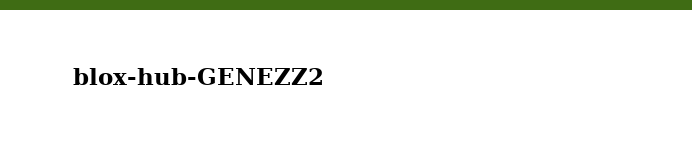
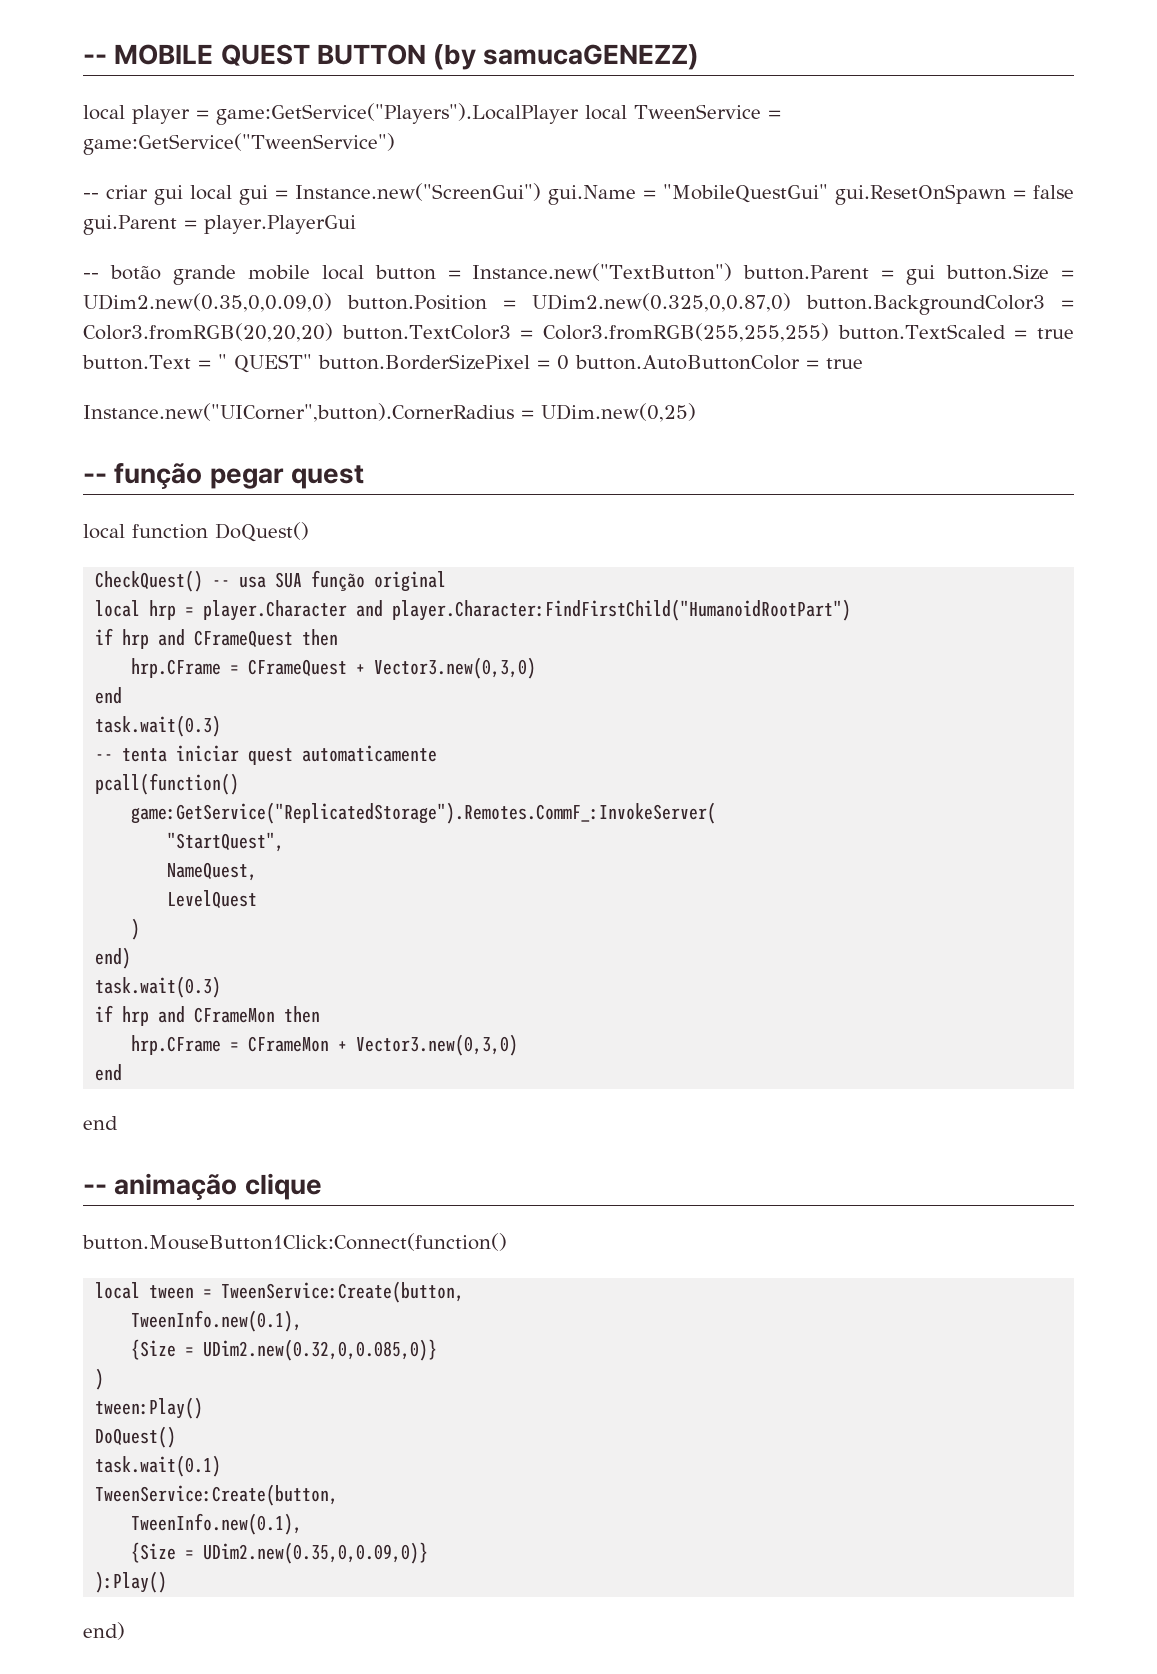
- blox-hub-GENEZZ2
+ -- MOBILE QUEST BUTTON (by samucaGENEZZ)
+ local player = game:GetService("Players").LocalPlayer local TweenService = game:GetService("TweenService")
+ -- criar gui local gui = Instance.new("ScreenGui") gui.Name = "MobileQuestGui" gui.ResetOnSpawn = false gui.Parent = player.PlayerGui
+ -- botão grande mobile local button = Instance.new("TextButton") button.Parent = gui button.Size = UDim2.new(0.35,0,0.09,0) button.Position = UDim2.new(0.325,0,0.87,0) button.BackgroundColor3 = Color3.fromRGB(20,20,20) button.TextColor3 = Color3.fromRGB(255,255,255) button.TextScaled = true button.Text = " QUEST" button.BorderSizePixel = 0 button.AutoButtonColor = true
+ Instance.new("UICorner",button).CornerRadius = UDim.new(0,25)
+ -- função pegar quest
+ local function DoQuest()
+ CheckQuest() -- usa SUA função original
+ local hrp = player.Character and player.Character:FindFirstChild("HumanoidRootPart")
+ if hrp and CFrameQuest then
+ hrp.CFrame = CFrameQuest + Vector3.new(0,3,0)
+ end
+ task.wait(0.3)
+ -- tenta iniciar quest automaticamente
+ pcall(function()
+ game:GetService("ReplicatedStorage").Remotes.CommF_:InvokeServer(
+ "StartQuest",
+ NameQuest,
+ LevelQuest
+ )
+ end)
+ task.wait(0.3)
+ if hrp and CFrameMon then
+ hrp.CFrame = CFrameMon + Vector3.new(0,3,0)
+ end
+ end
+ -- animação clique
+ button.MouseButton1Click:Connect(function()
+ local tween = TweenService:Create(button,
+ TweenInfo.new(0.1),
+ {Size = UDim2.new(0.32,0,0.085,0)}
+ )
+ tween:Play()
+ DoQuest()
+ task.wait(0.1)
+ TweenService:Create(button,
+ TweenInfo.new(0.1),
+ {Size = UDim2.new(0.35,0,0.09,0)}
+ ):Play()
+ end)

